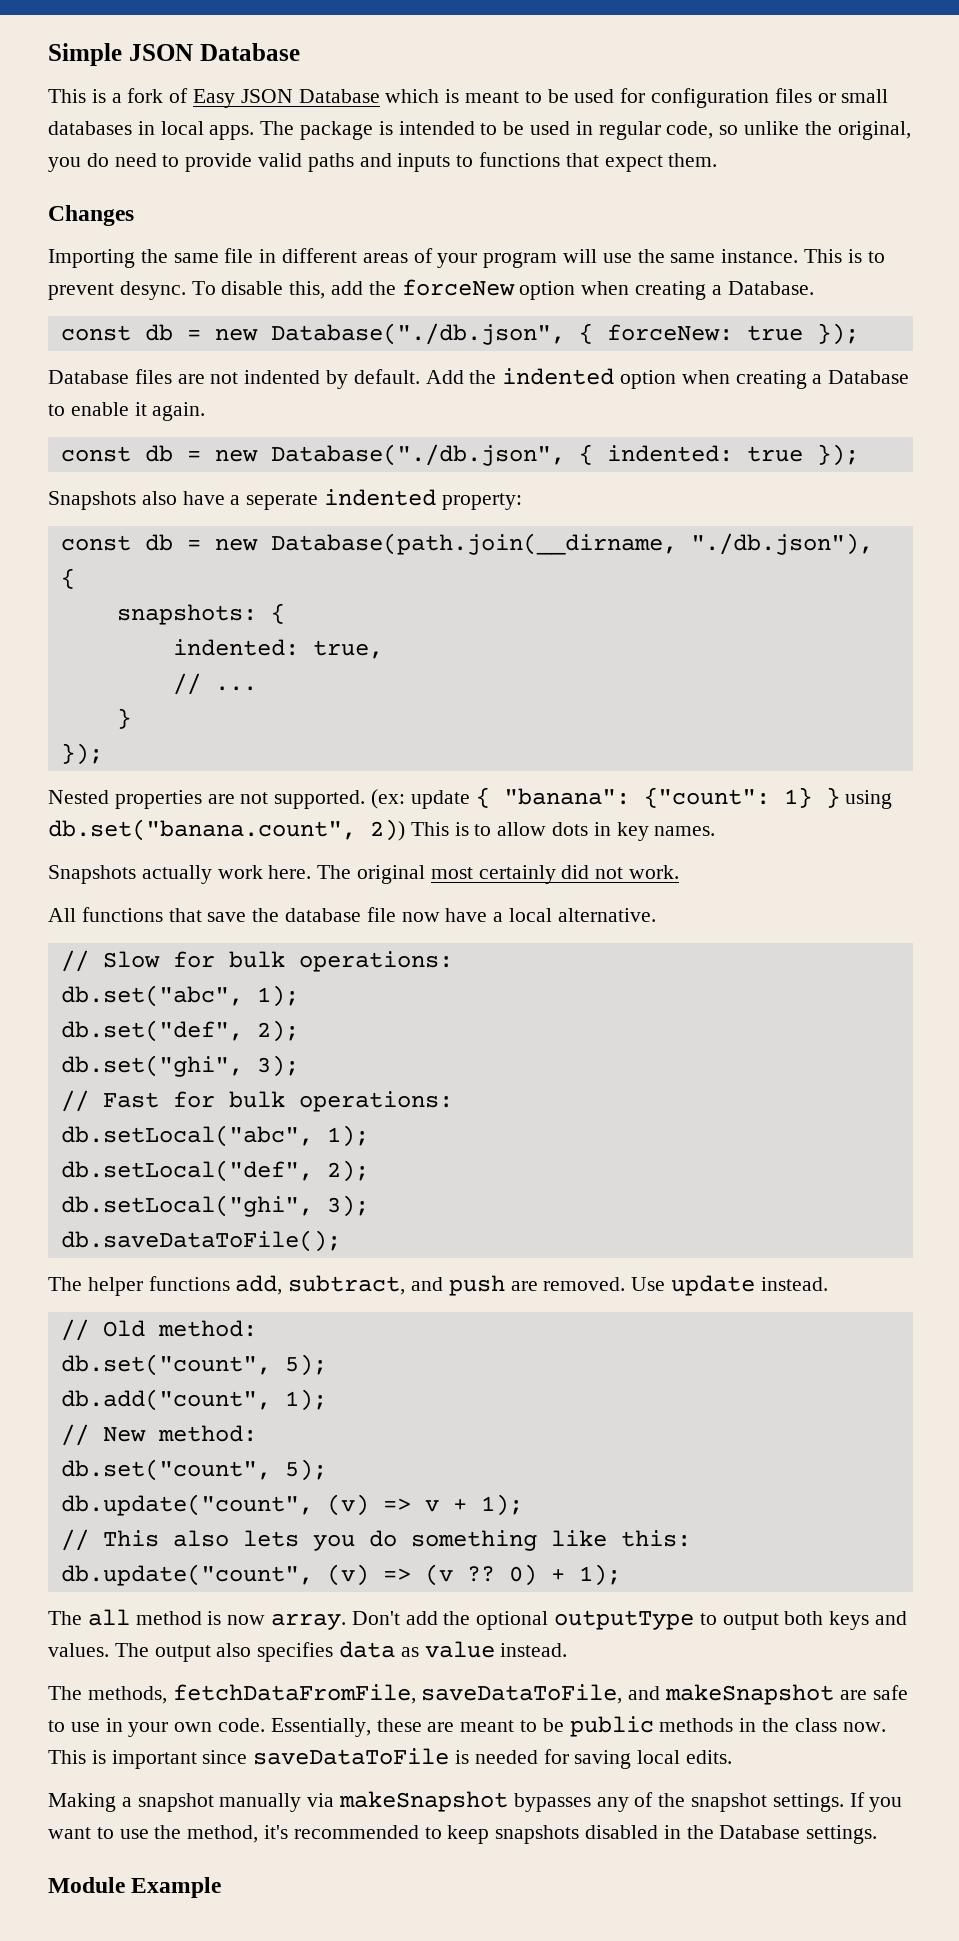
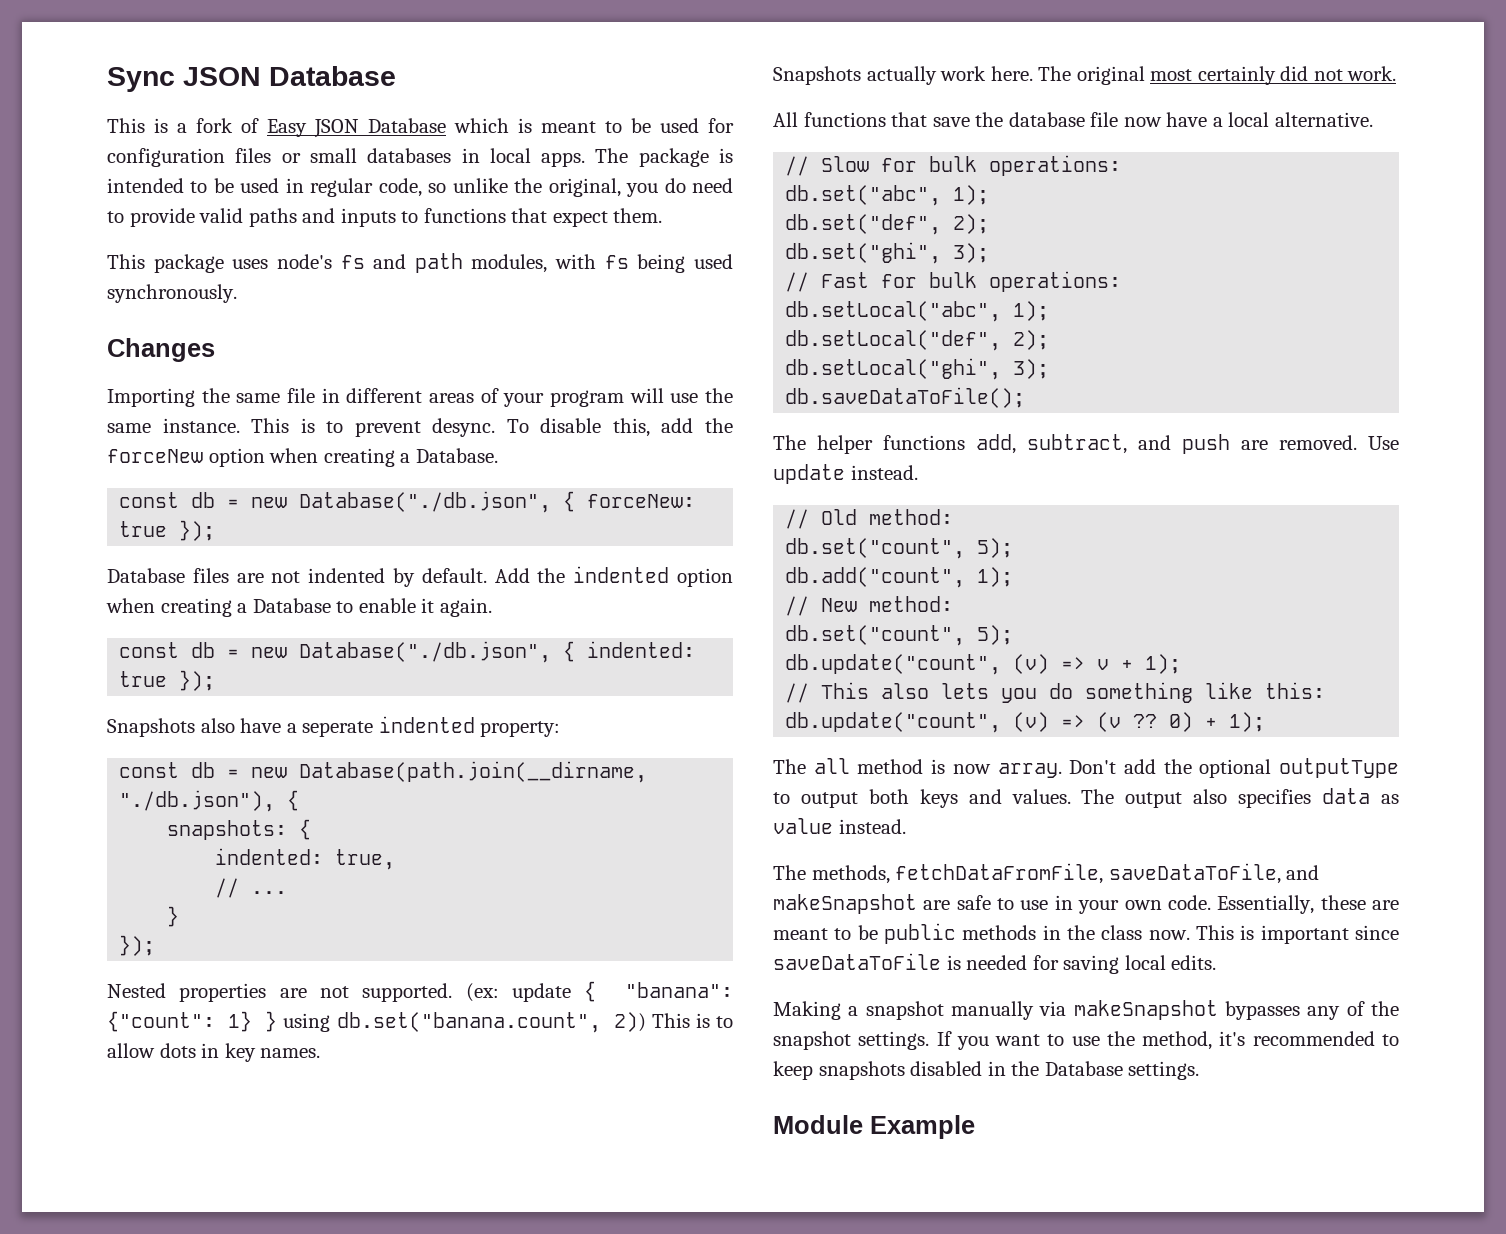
- Simple JSON Database
+ Sync JSON Database
+ This package uses node's fs and path modules, with fs being used synchronously.

